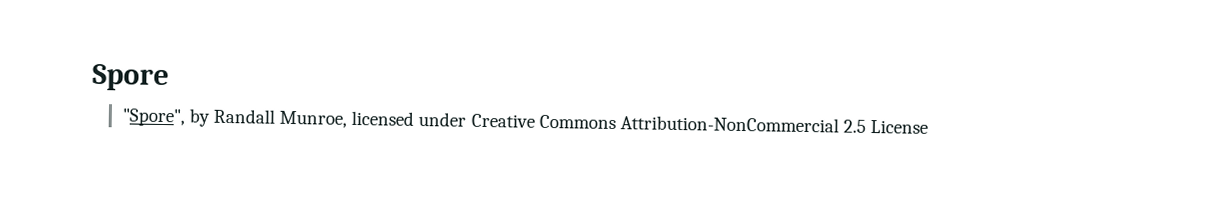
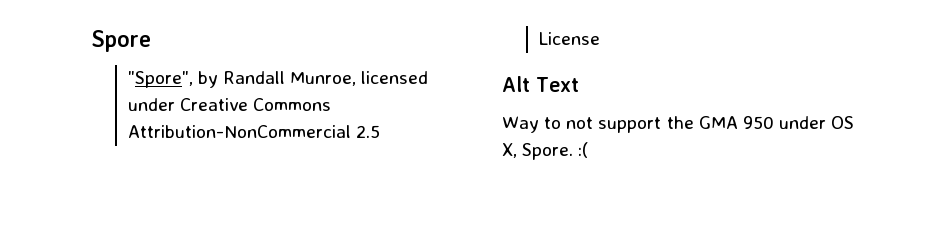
+ Alt Text
+ Way to not support the GMA 950 under OS X, Spore. :(

